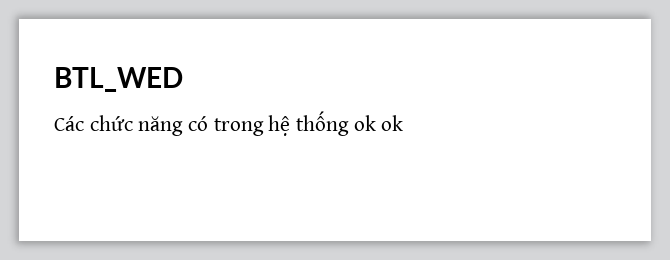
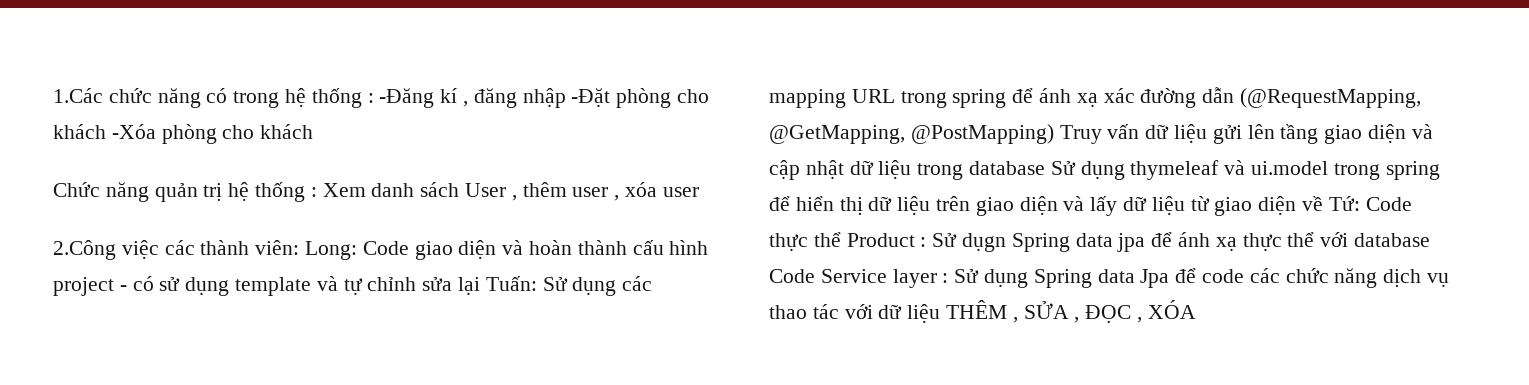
- BTL_WED
- Các chức năng có trong hệ thống ok ok
+ 1.Các chức năng có trong hệ thống : -Đăng kí , đăng nhập -Đặt phòng cho khách -Xóa phòng cho khách
+ Chức năng quản trị hệ thống : Xem danh sách User , thêm user , xóa user
+ 2.Công việc các thành viên: Long: Code giao diện và hoàn thành cấu hình project - có sử dụng template và tự chỉnh sửa lại Tuấn: Sử dụng các mapping URL trong spring để ánh xạ xác đường dẫn (@RequestMapping, @GetMapping, @PostMapping) Truy vấn dữ liệu gửi lên tầng giao diện và cập nhật dữ liệu trong database Sử dụng thymeleaf và ui.model trong spring để hiển thị dữ liệu trên giao diện và lấy dữ liệu từ giao diện về Tứ: Code thực thể Product : Sử dụgn Spring data jpa để ánh xạ thực thể với database Code Service layer : Sử dụng Spring data Jpa để code các chức năng dịch vụ thao tác với dữ liệu THÊM , SỬA , ĐỌC , XÓA

